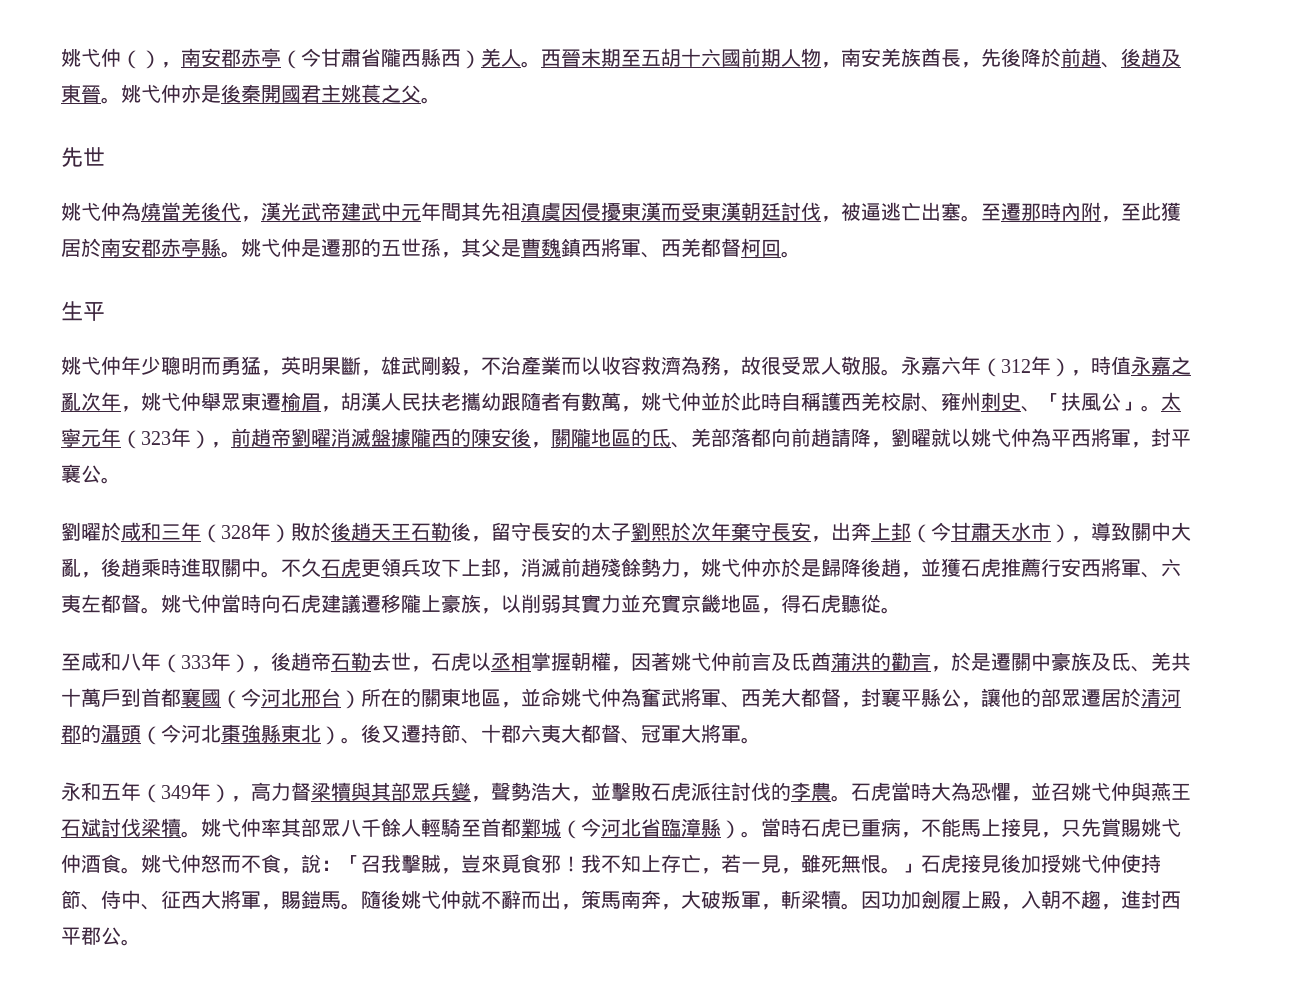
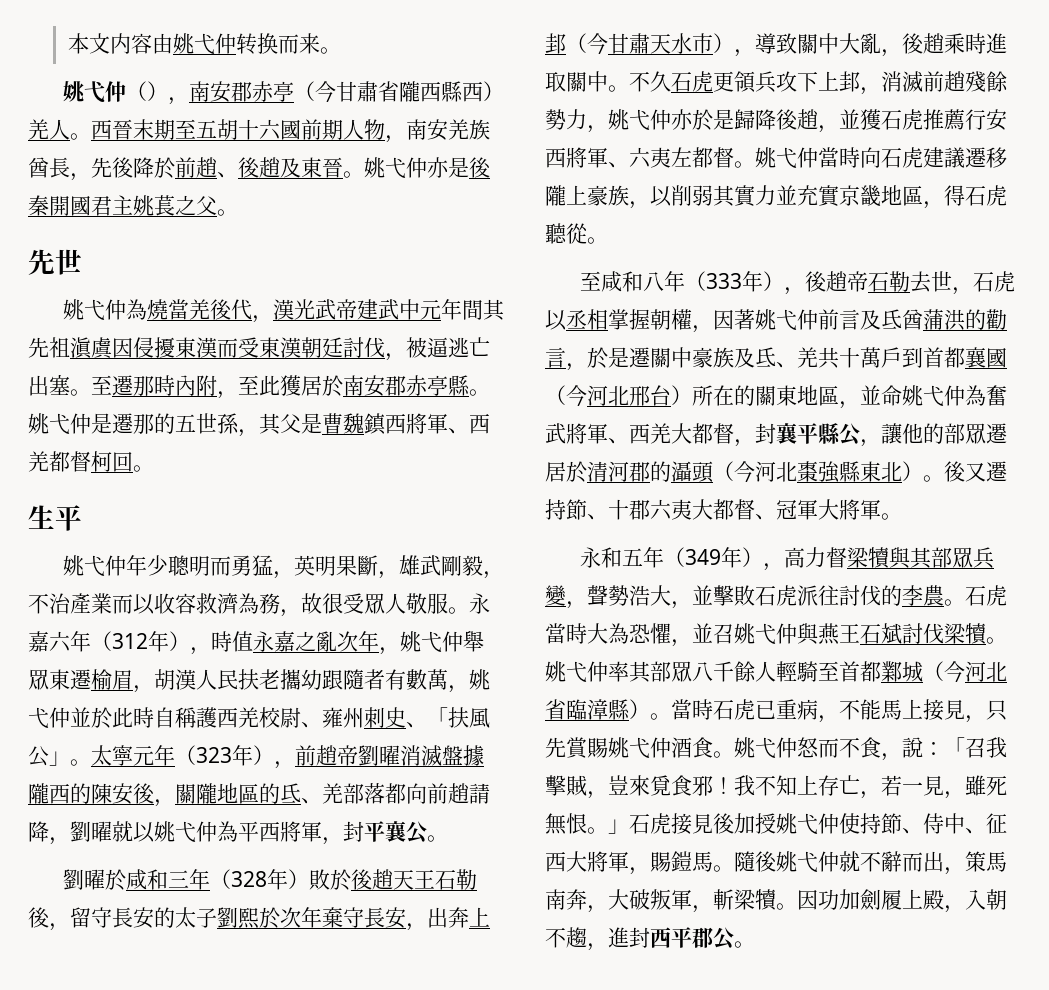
+ 本文内容由姚弋仲转换而来。

